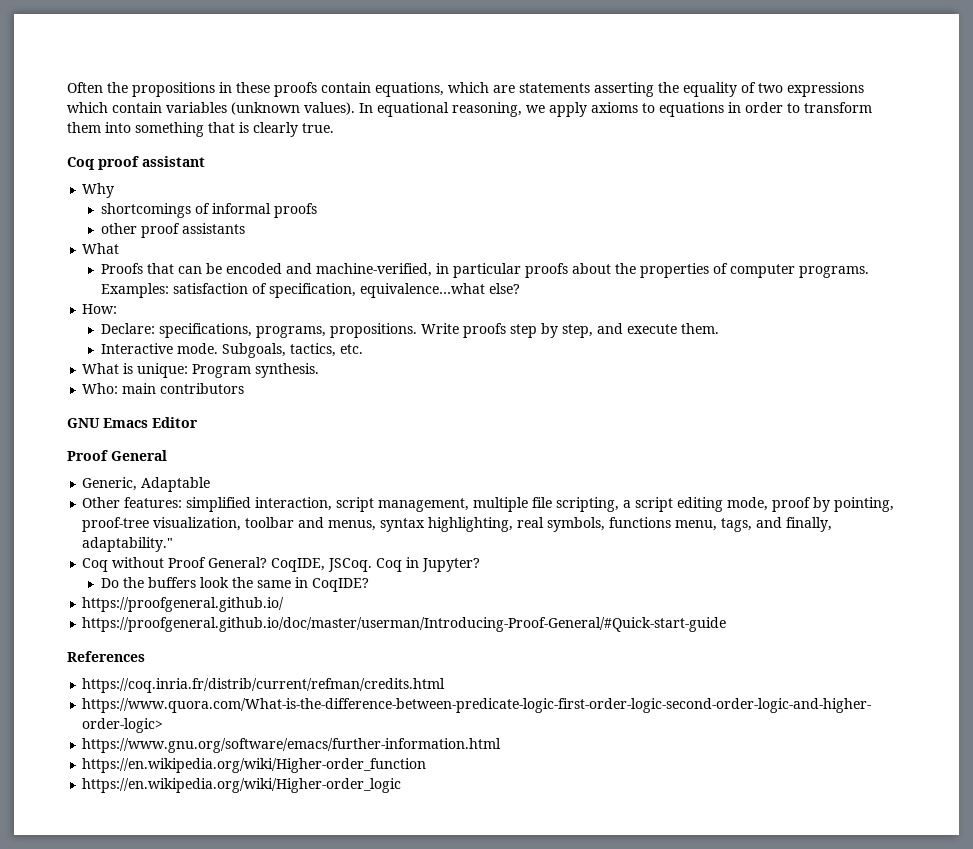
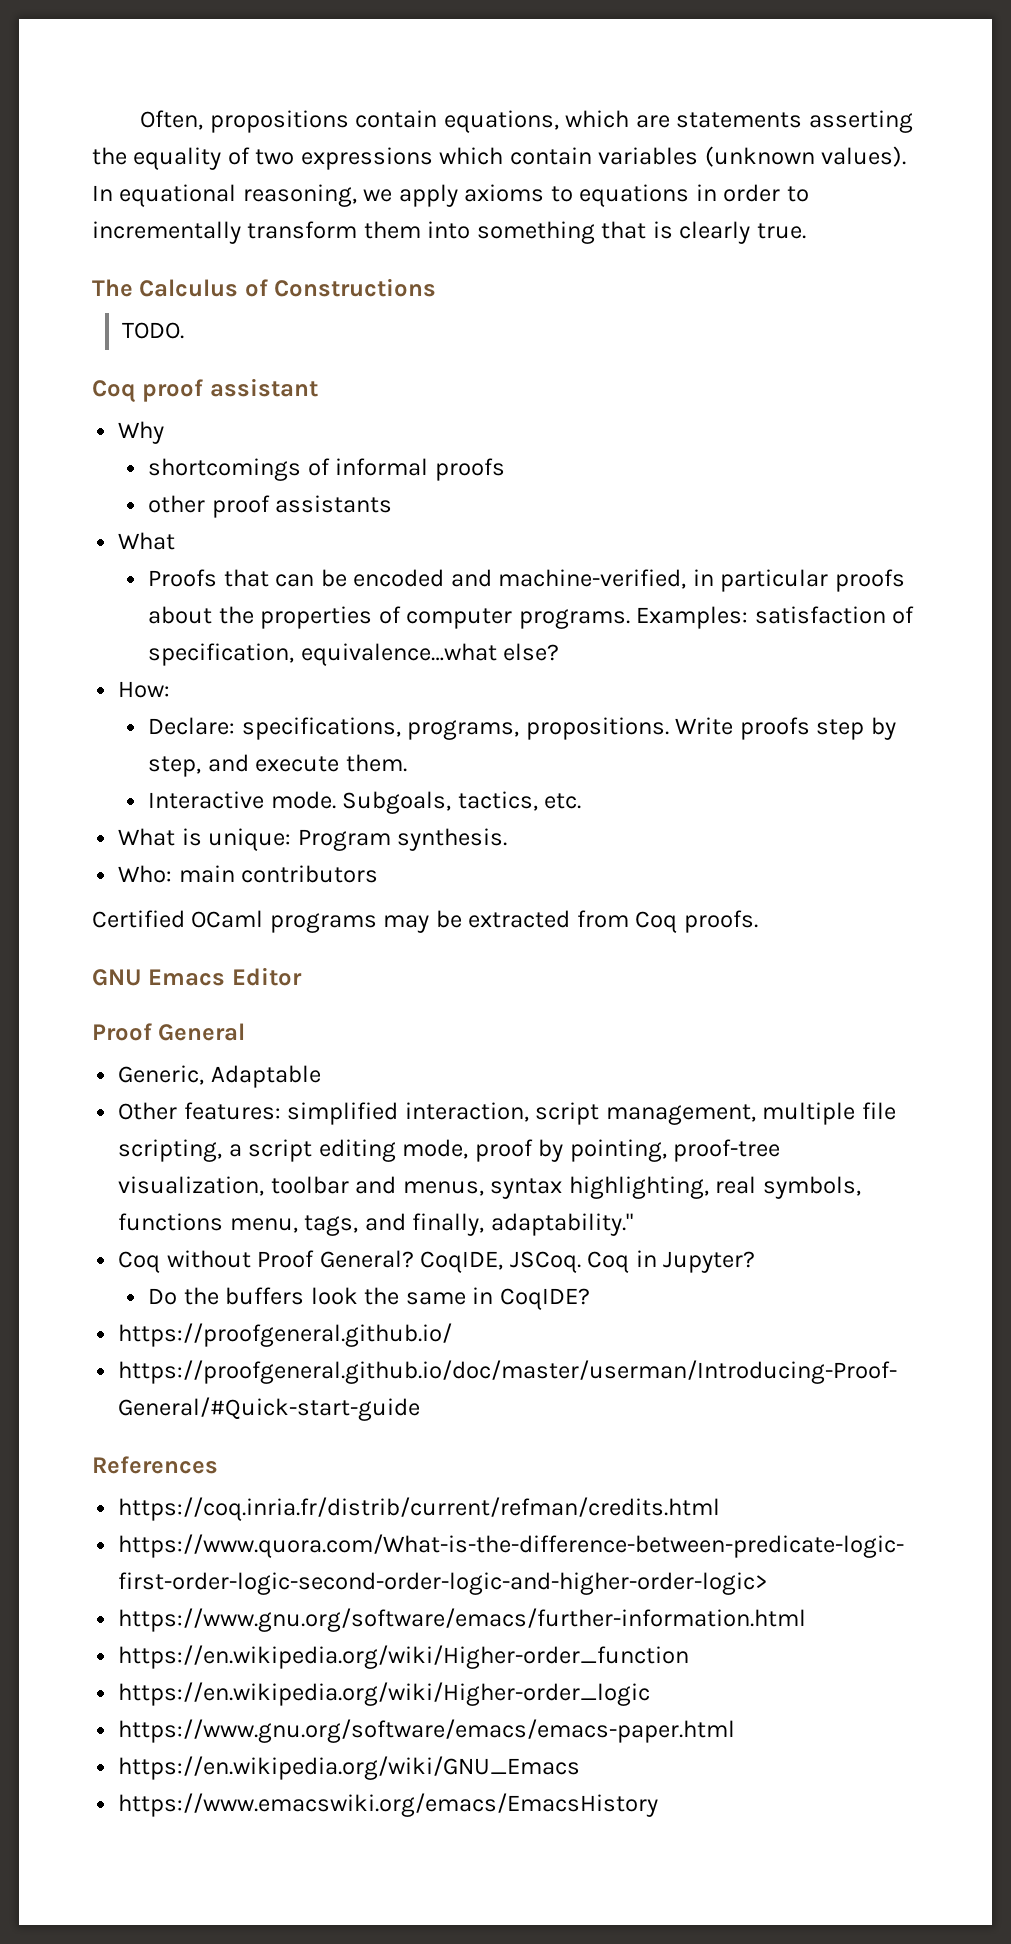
- Often the propositions in these proofs contain equations, which are statements asserting the equality of two expressions which contain variables (unknown values).
+ Often, propositions contain equations, which are statements asserting the equality of two expressions which contain variables (unknown values).
- In equational reasoning, we apply axioms to equations in order to transform them into something that is clearly true.
+ In equational reasoning, we apply axioms to equations in order to incrementally transform them into something that is clearly true.
+ The Calculus of Constructions
+ TODO.
+ Certified OCaml programs may be extracted from Coq proofs.
+ https://www.gnu.org/software/emacs/emacs-paper.html
+ https://en.wikipedia.org/wiki/GNU_Emacs
+ https://www.emacswiki.org/emacs/EmacsHistory

